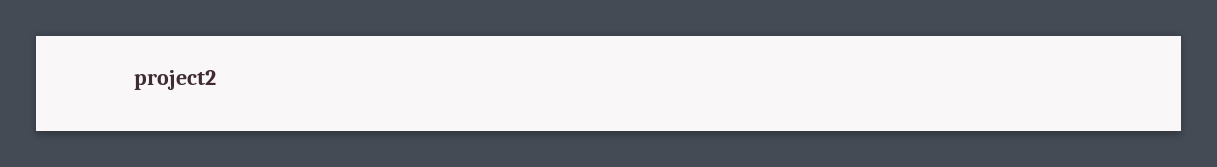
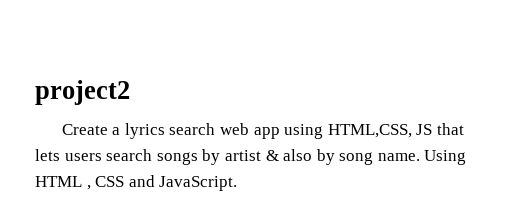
+ Create a lyrics search web app using HTML,CSS, JS that lets users search songs by artist & also by song name. Using HTML , CSS and JavaScript.

